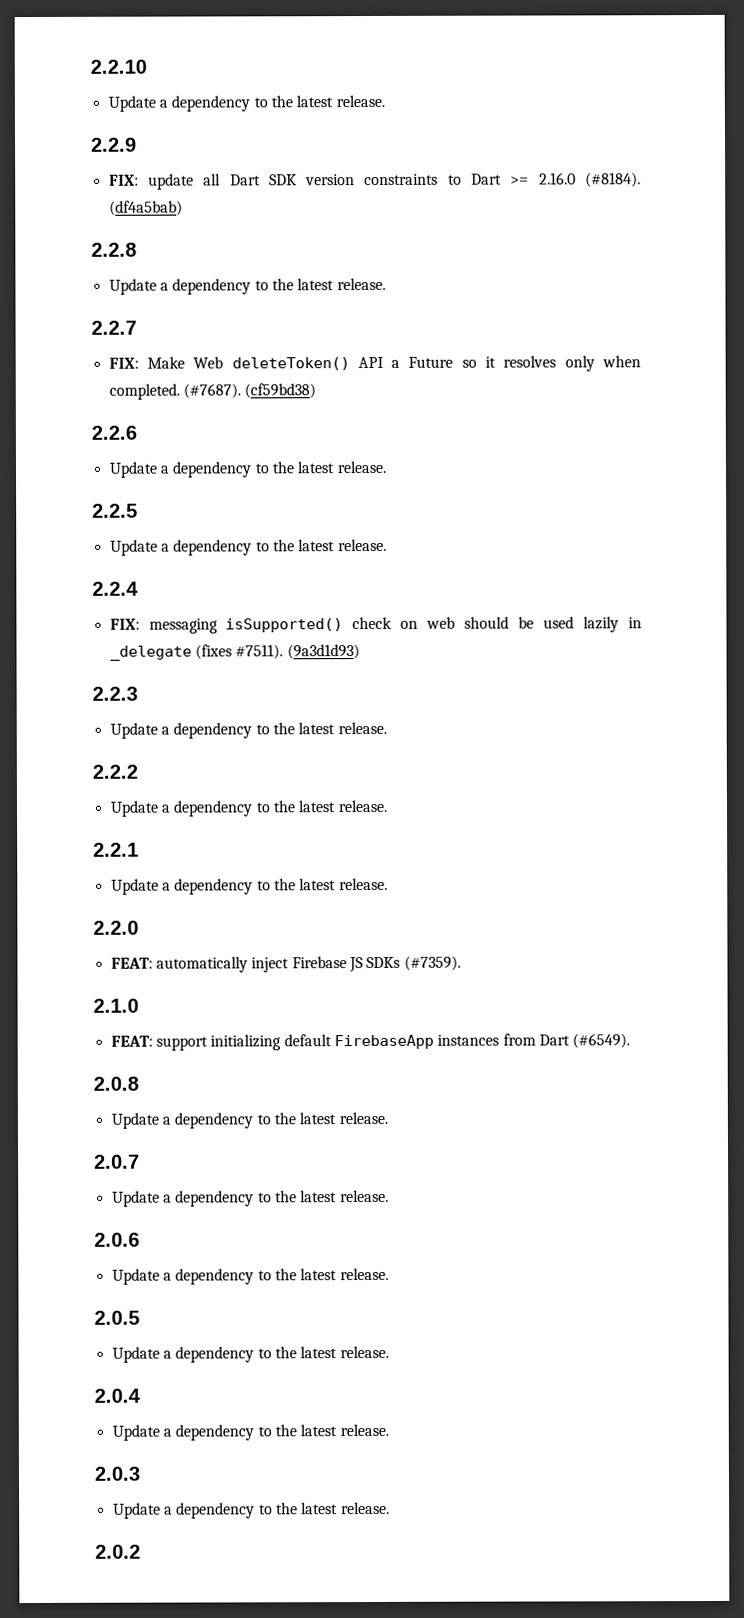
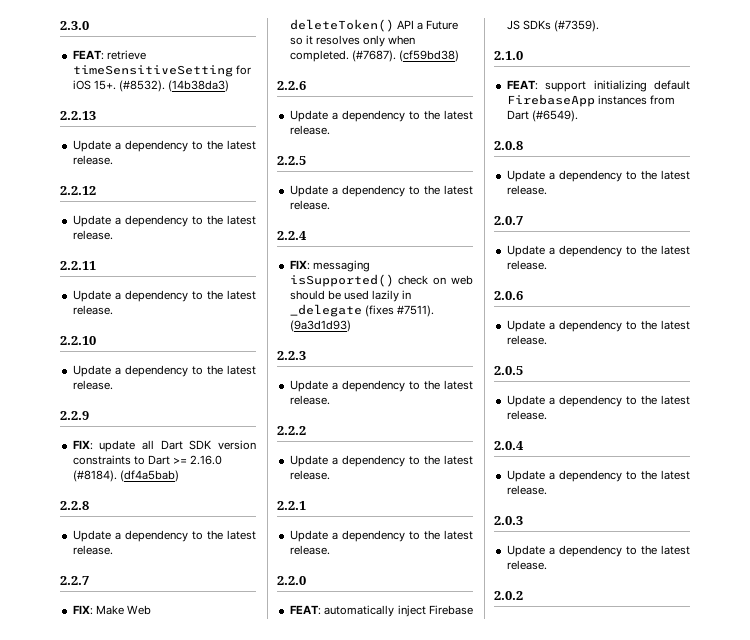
+ 2.3.0
+ FEAT: retrieve timeSensitiveSetting for iOS 15+. (#8532). (14b38da3)
+ 2.2.13
+ Update a dependency to the latest release.
+ 2.2.12
+ Update a dependency to the latest release.
+ 2.2.11
+ Update a dependency to the latest release.

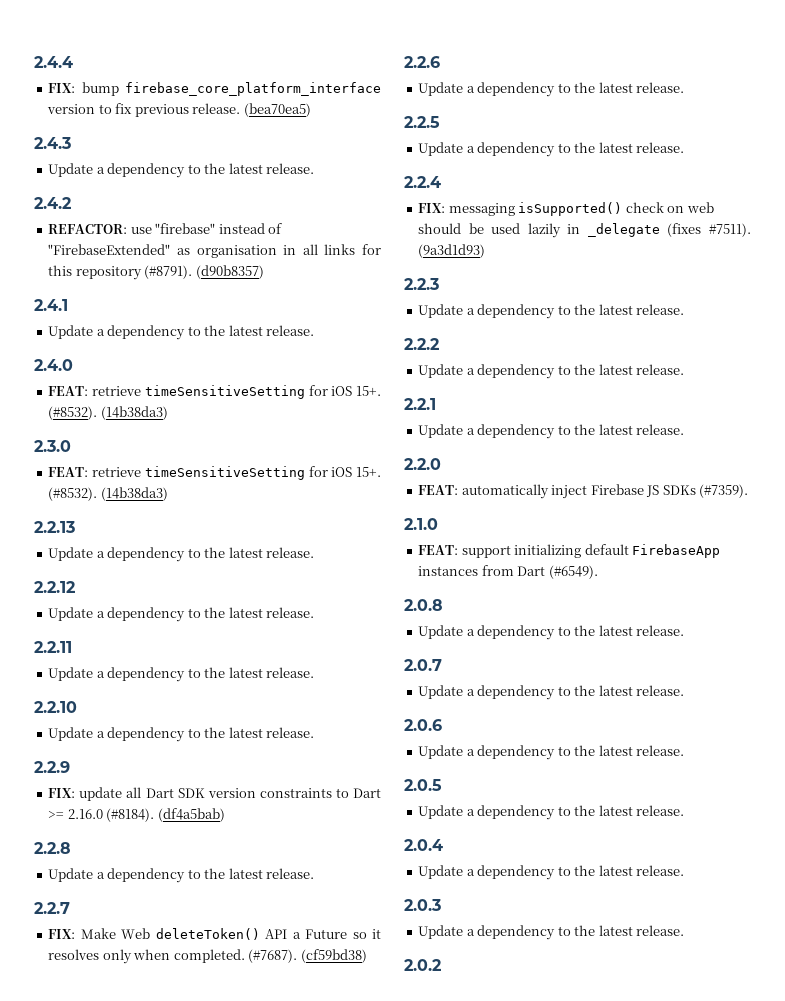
+ 2.4.4
+ FIX: bump firebase_core_platform_interface version to fix previous release. (bea70ea5)
+ 2.4.3
+ Update a dependency to the latest release.
+ 2.4.2
+ REFACTOR: use "firebase" instead of "FirebaseExtended" as organisation in all links for this repository (#8791). (d90b8357)
+ 2.4.1
+ Update a dependency to the latest release.
+ 2.4.0
+ FEAT: retrieve timeSensitiveSetting for iOS 15+. (#8532). (14b38da3)

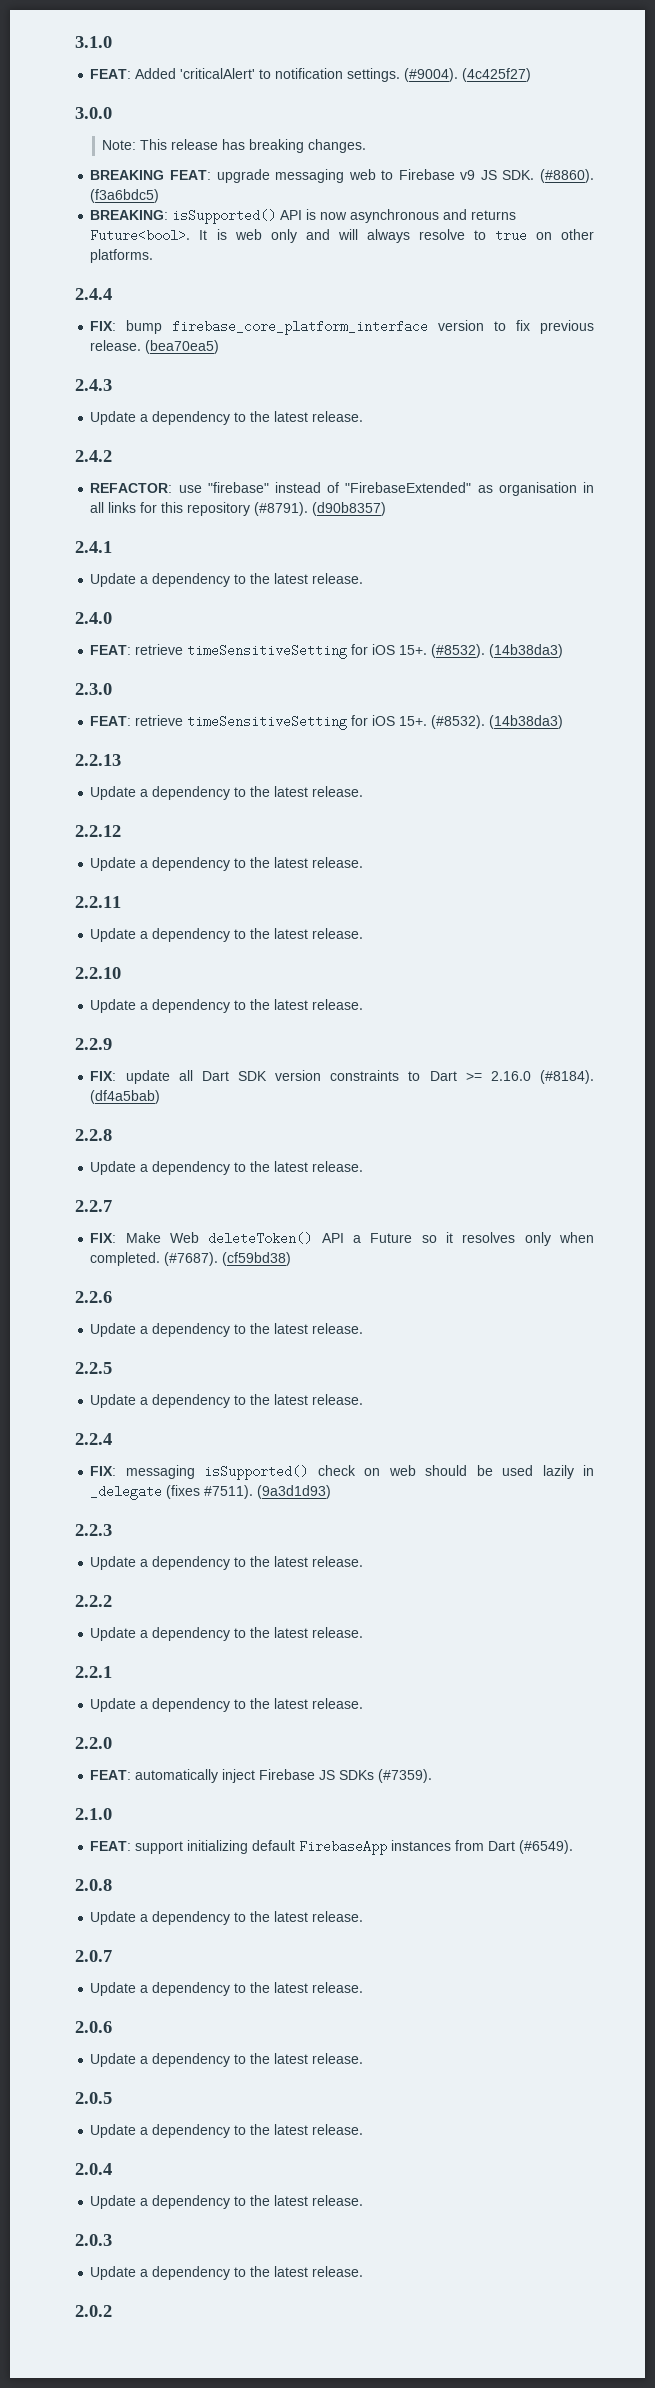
+ 3.1.0
+ FEAT: Added 'criticalAlert' to notification settings. (#9004). (4c425f27)
+ 3.0.0
+ Note: This release has breaking changes.
+ BREAKING FEAT: upgrade messaging web to Firebase v9 JS SDK. (#8860). (f3a6bdc5)
+ BREAKING: isSupported() API is now asynchronous and returns Future<bool>. It is web only and will always resolve to true on other platforms.

